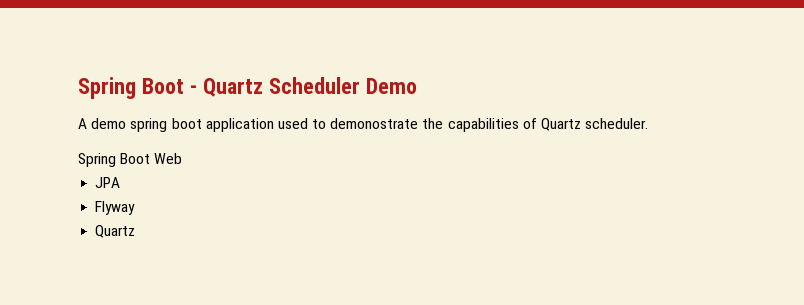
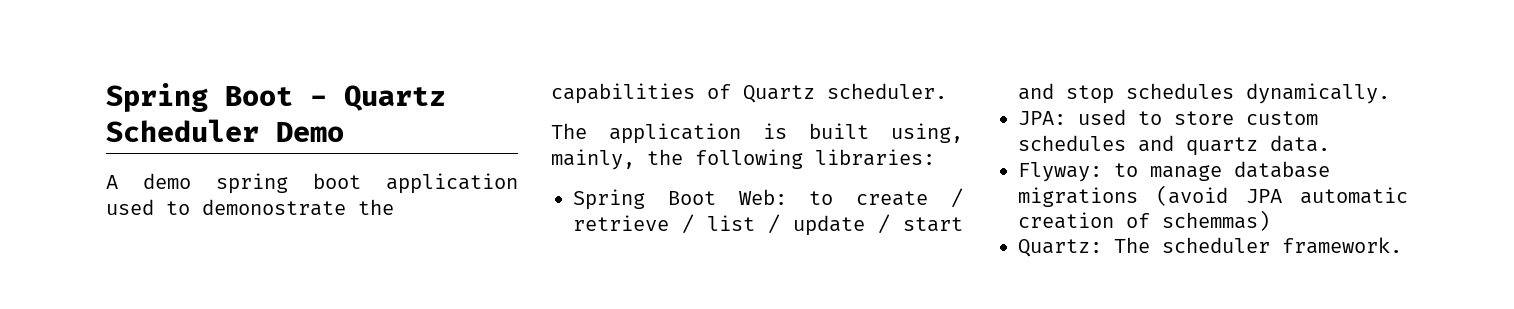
- Spring Boot Web
- JPA
- Flyway
- Quartz
+ The application is built using, mainly, the following libraries:
+ Spring Boot Web: to create / retrieve / list / update / start and stop schedules dynamically.
+ JPA: used to store custom schedules and quartz data.
+ Flyway: to manage database migrations (avoid JPA automatic creation of schemmas)
+ Quartz: The scheduler framework.

